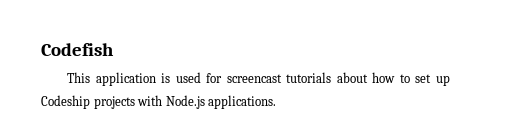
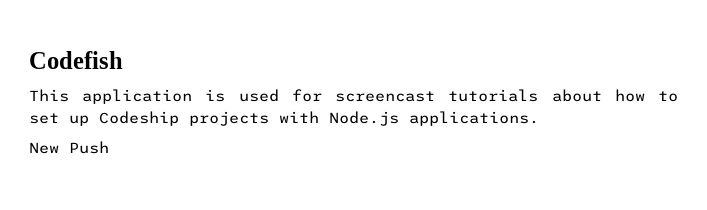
+ New Push

